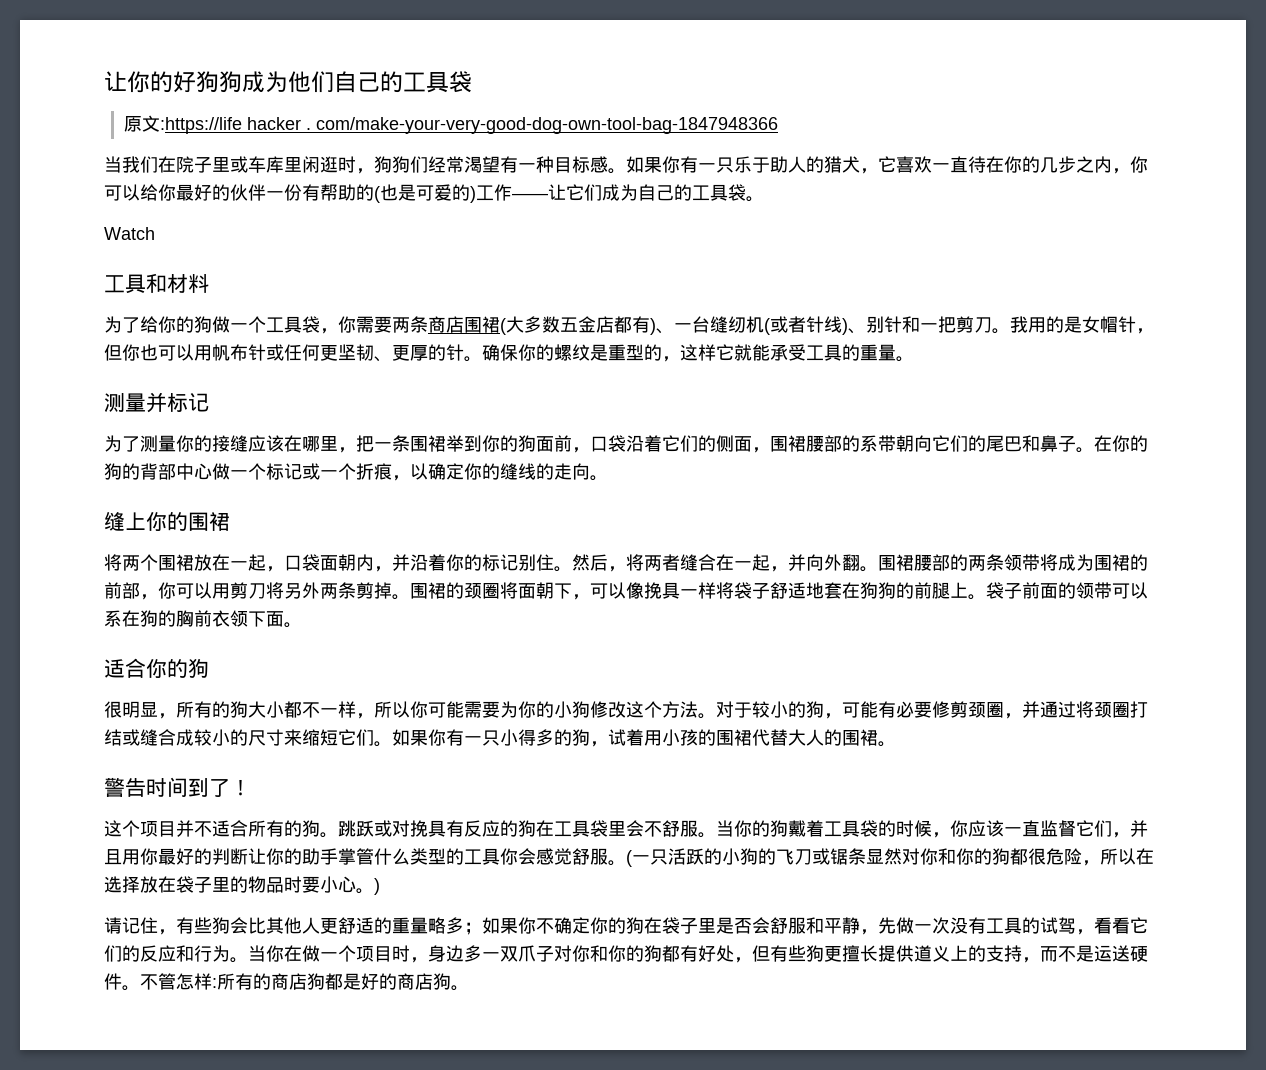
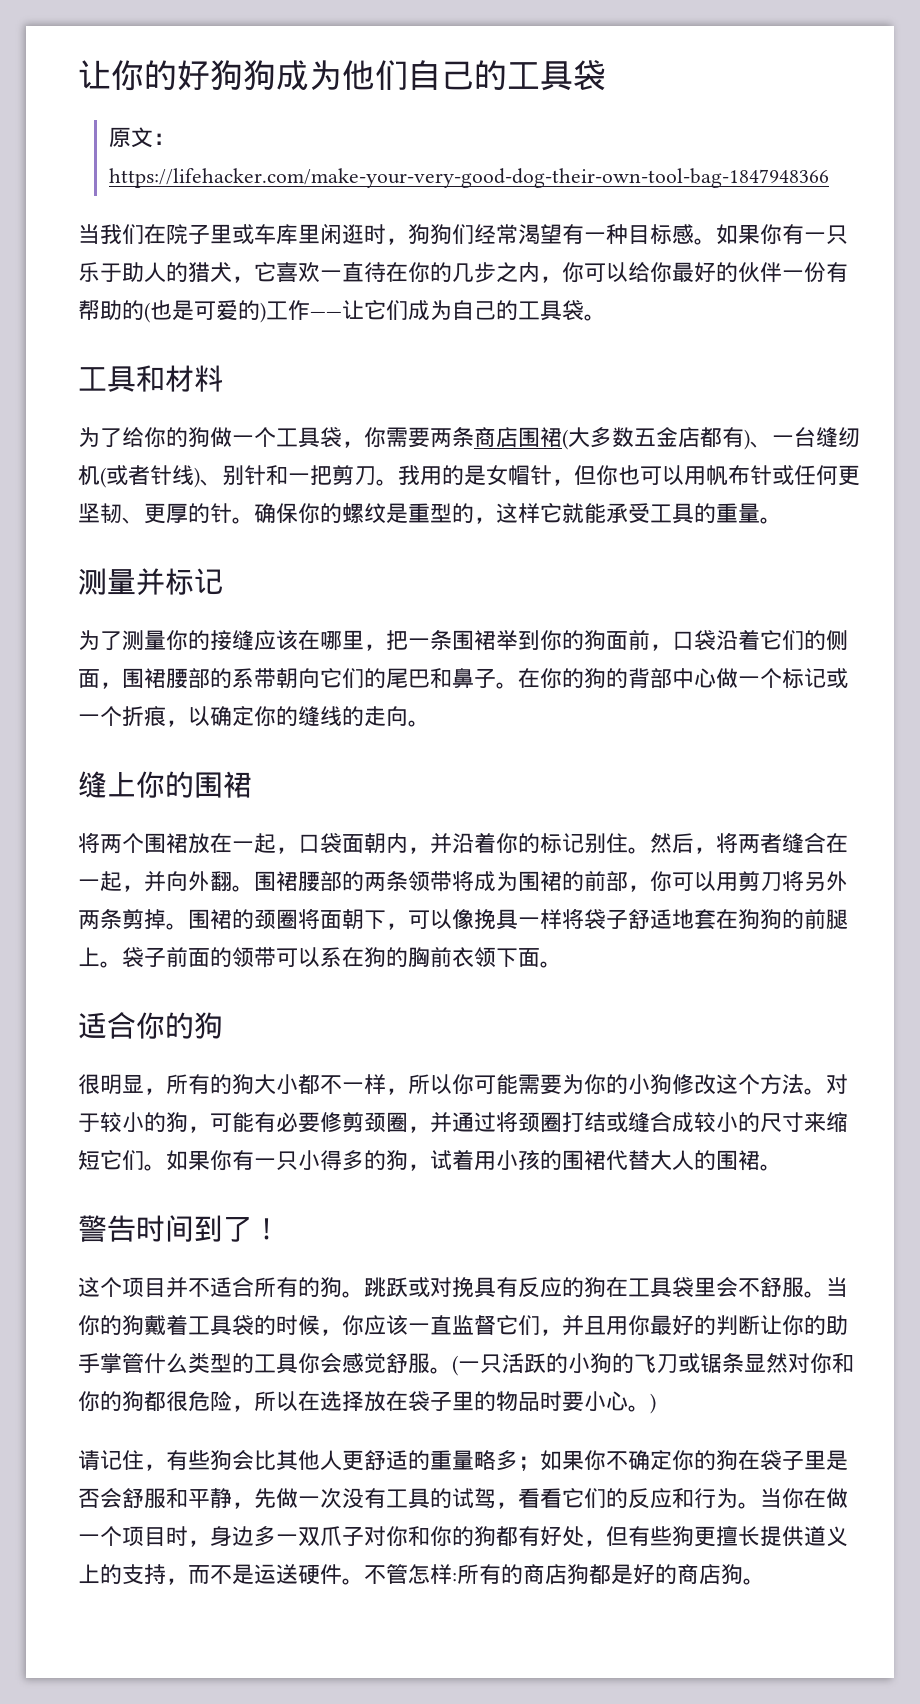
- 原文:https://life hacker . com/make-your-very-good-dog-own-tool-bag-1847948366
+ 原文：https://lifehacker.com/make-your-very-good-dog-their-own-tool-bag-1847948366
- Watch

